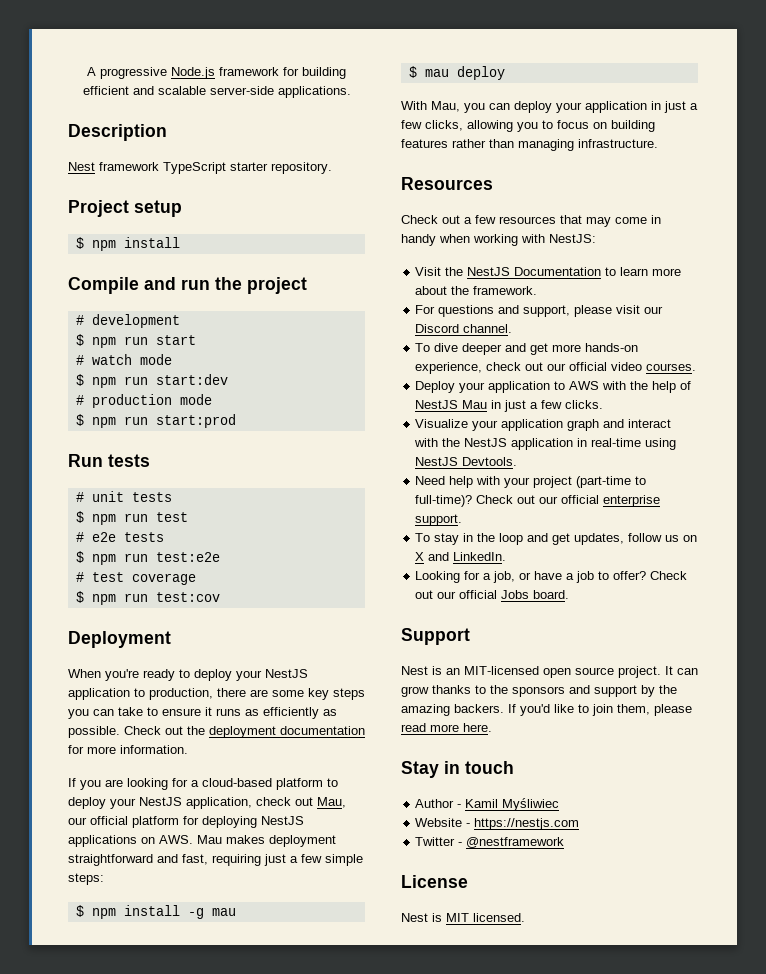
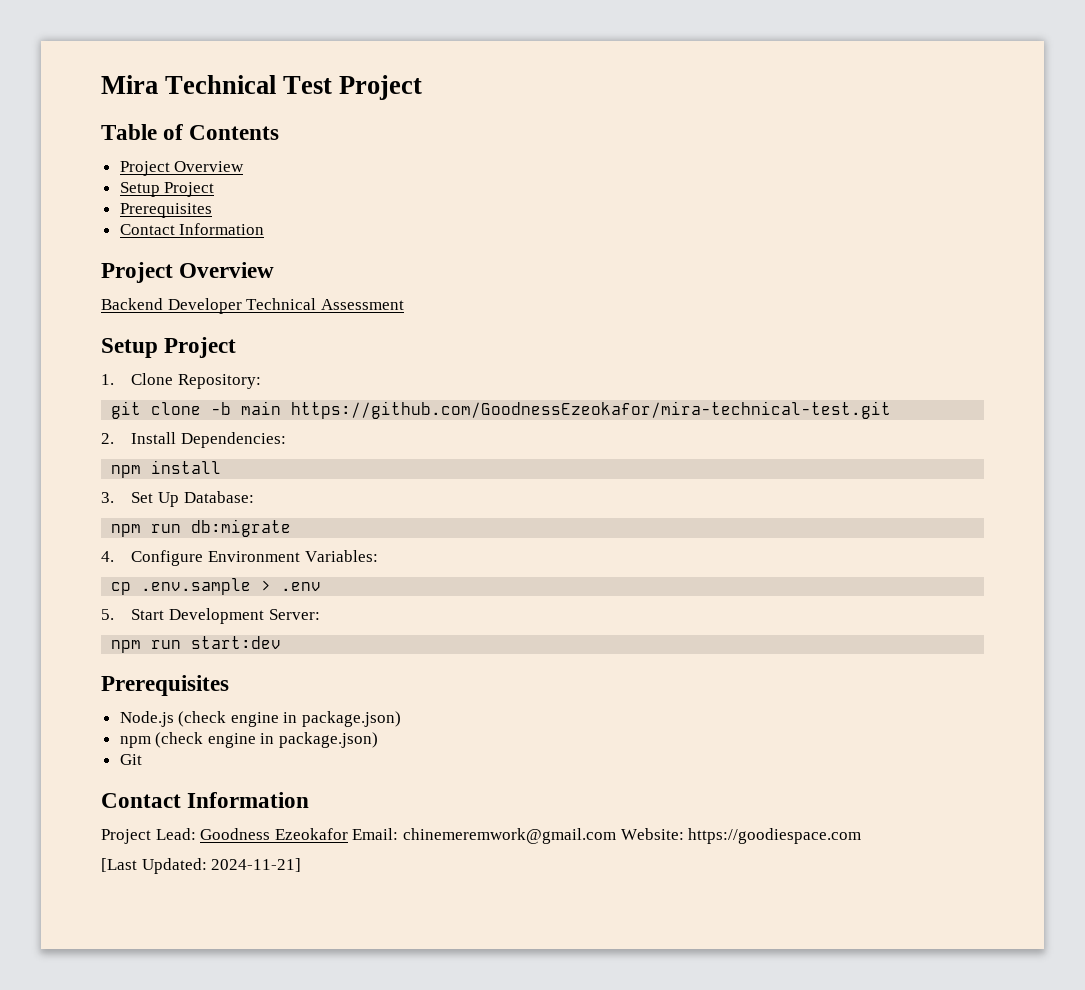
- A progressive Node.js framework for building efficient and scalable server-side applications.
- Description
- Nest framework TypeScript starter repository.
- Project setup
- $ npm install
- Compile and run the project
- # development
- $ npm run start
- # watch mode
- $ npm run start:dev
- # production mode
- $ npm run start:prod
- Run tests
- # unit tests
- $ npm run test
- # e2e tests
- $ npm run test:e2e
- # test coverage
- $ npm run test:cov
- Deployment
- When you're ready to deploy your NestJS application to production, there are some key steps you can take to ensure it runs as efficiently as possible. Check out the deployment documentation for more information.
- If you are looking for a cloud-based platform to deploy your NestJS application, check out Mau, our official platform for deploying NestJS applications on AWS. Mau makes deployment straightforward and fast, requiring just a few simple steps:
- $ npm install -g mau
- $ mau deploy
- With Mau, you can deploy your application in just a few clicks, allowing you to focus on building features rather than managing infrastructure.
- Resources
- Check out a few resources that may come in handy when working with NestJS:
- Visit the NestJS Documentation to learn more about the framework.
- For questions and support, please visit our Discord channel.
- To dive deeper and get more hands-on experience, check out our official video courses.
- Deploy your application to AWS with the help of NestJS Mau in just a few clicks.
- Visualize your application graph and interact with the NestJS application in real-time using NestJS Devtools.
- Need help with your project (part-time to full-time)? Check out our official enterprise support.
- To stay in the loop and get updates, follow us on X and LinkedIn.
- Looking for a job, or have a job to offer? Check out our official Jobs board.
- Support
- Nest is an MIT-licensed open source project. It can grow thanks to the sponsors and support by the amazing backers. If you'd like to join them, please read more here.
- Stay in touch
- Author - Kamil Myśliwiec
- Website - https://nestjs.com
- Twitter - @nestframework
- License
- Nest is MIT licensed.
+ Mira Technical Test Project
+ Table of Contents
+ Project Overview
+ Setup Project
+ Prerequisites
+ Contact Information
+ Project Overview
+ Backend Developer Technical Assessment
+ Setup Project
+ 1. Clone Repository:
+ git clone -b main https://github.com/GoodnessEzeokafor/mira-technical-test.git
+ 2. Install Dependencies:
+ npm install
+ 3. Set Up Database:
+ npm run db:migrate
+ 4. Configure Environment Variables:
+ cp .env.sample > .env
+ 5. Start Development Server:
+ npm run start:dev
+ Prerequisites
+ Node.js (check engine in package.json)
+ npm (check engine in package.json)
+ Git
+ Contact Information
+ Project Lead: Goodness Ezeokafor Email: chinemeremwork@gmail.com Website: https://goodiespace.com
+ [Last Updated: 2024-11-21]

